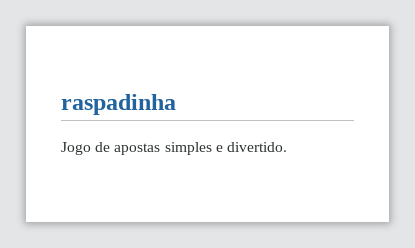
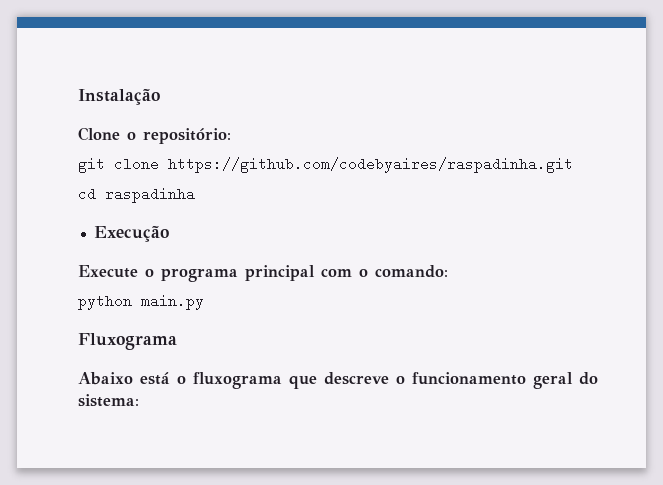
- raspadinha
- Jogo de apostas simples e divertido.
+ Instalação
+ Clone o repositório:
+ git clone https://github.com/codebyaires/raspadinha.git
+ cd raspadinha
+ Execução
+ Execute o programa principal com o comando:
+ python main.py
+ Fluxograma
+ Abaixo está o fluxograma que descreve o funcionamento geral do sistema:

